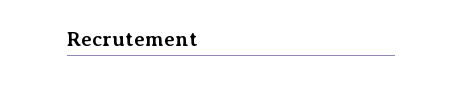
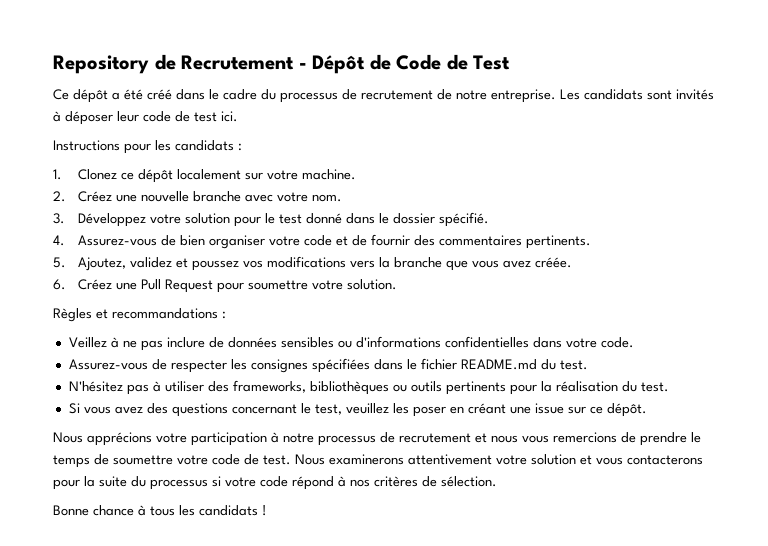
- Recrutement
+ Repository de Recrutement - Dépôt de Code de Test
+ Ce dépôt a été créé dans le cadre du processus de recrutement de notre entreprise. Les candidats sont invités à déposer leur code de test ici.
+ Instructions pour les candidats :
+ 1. Clonez ce dépôt localement sur votre machine.
+ 2. Créez une nouvelle branche avec votre nom.
+ 3. Développez votre solution pour le test donné dans le dossier spécifié.
+ 4. Assurez-vous de bien organiser votre code et de fournir des commentaires pertinents.
+ 5. Ajoutez, validez et poussez vos modifications vers la branche que vous avez créée.
+ 6. Créez une Pull Request pour soumettre votre solution.
+ Règles et recommandations :
+ Veillez à ne pas inclure de données sensibles ou d'informations confidentielles dans votre code.
+ Assurez-vous de respecter les consignes spécifiées dans le fichier README.md du test.
+ N'hésitez pas à utiliser des frameworks, bibliothèques ou outils pertinents pour la réalisation du test.
+ Si vous avez des questions concernant le test, veuillez les poser en créant une issue sur ce dépôt.
+ Nous apprécions votre participation à notre processus de recrutement et nous vous remercions de prendre le temps de soumettre votre code de test. Nous examinerons attentivement votre solution et vous contacterons pour la suite du processus si votre code répond à nos critères de sélection.
+ Bonne chance à tous les candidats !

